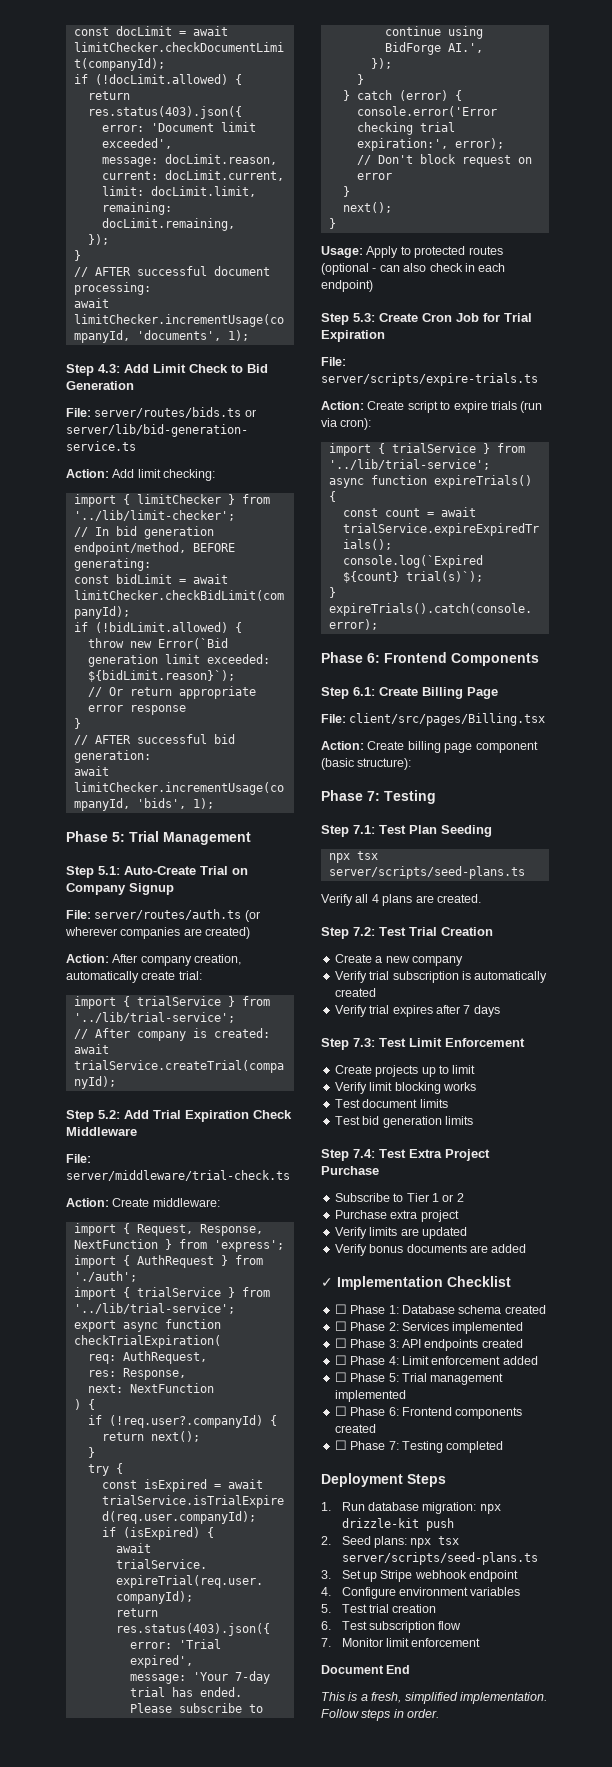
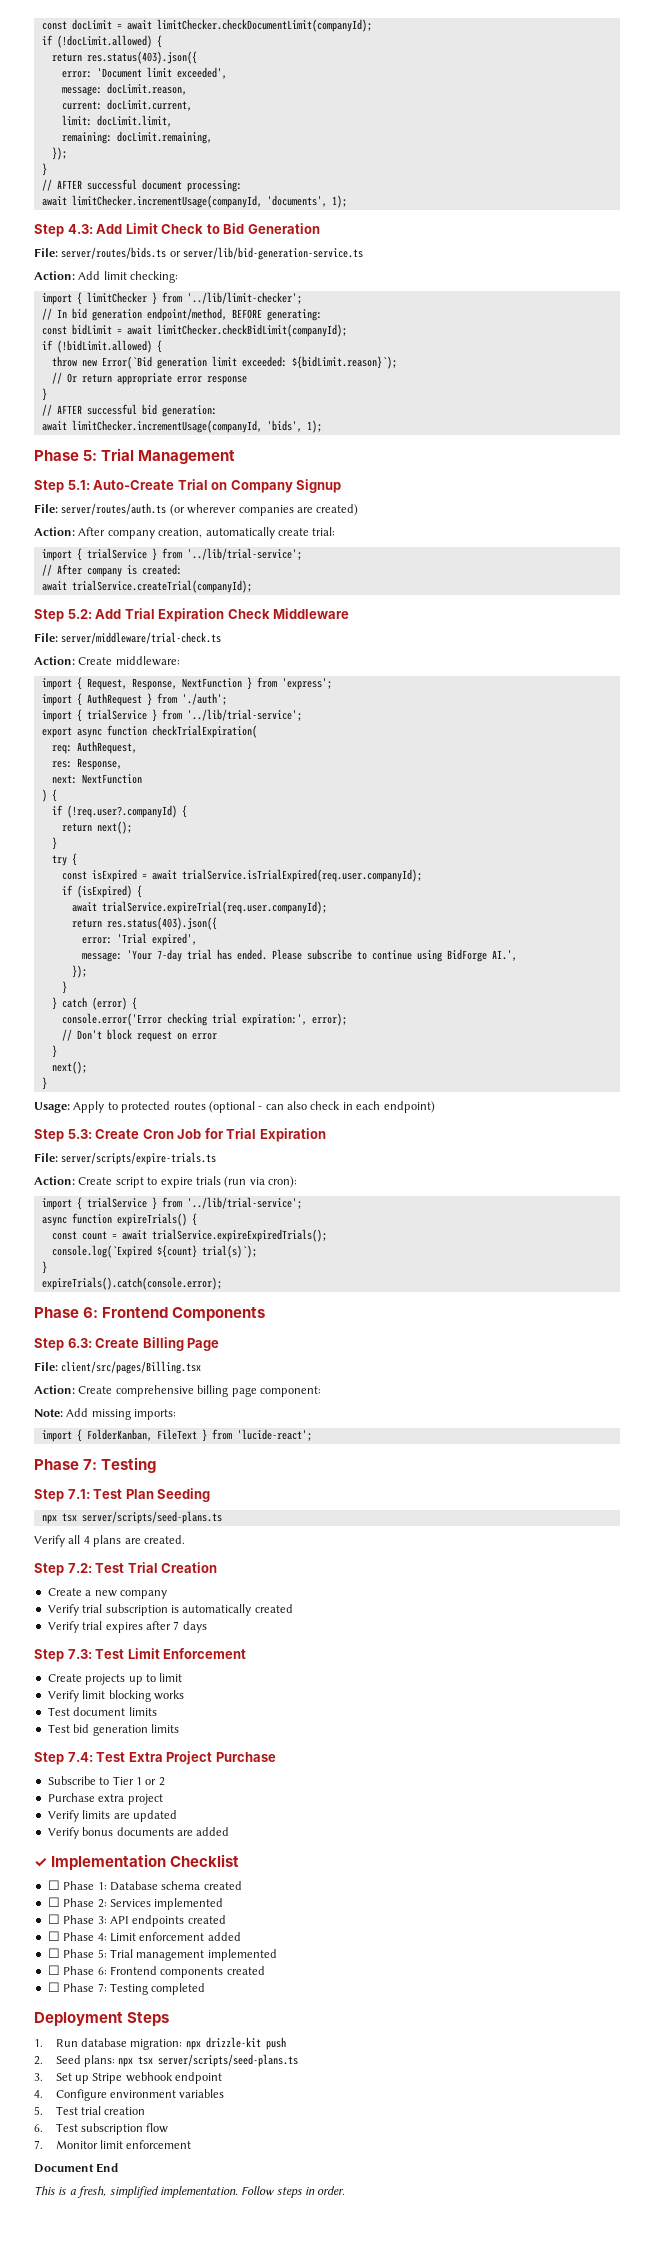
- Step 6.1: Create Billing Page
+ Step 6.3: Create Billing Page
- Action: Create billing page component (basic structure):
+ Action: Create comprehensive billing page component:
+ Note: Add missing imports:
+ import { FolderKanban, FileText } from 'lucide-react';

